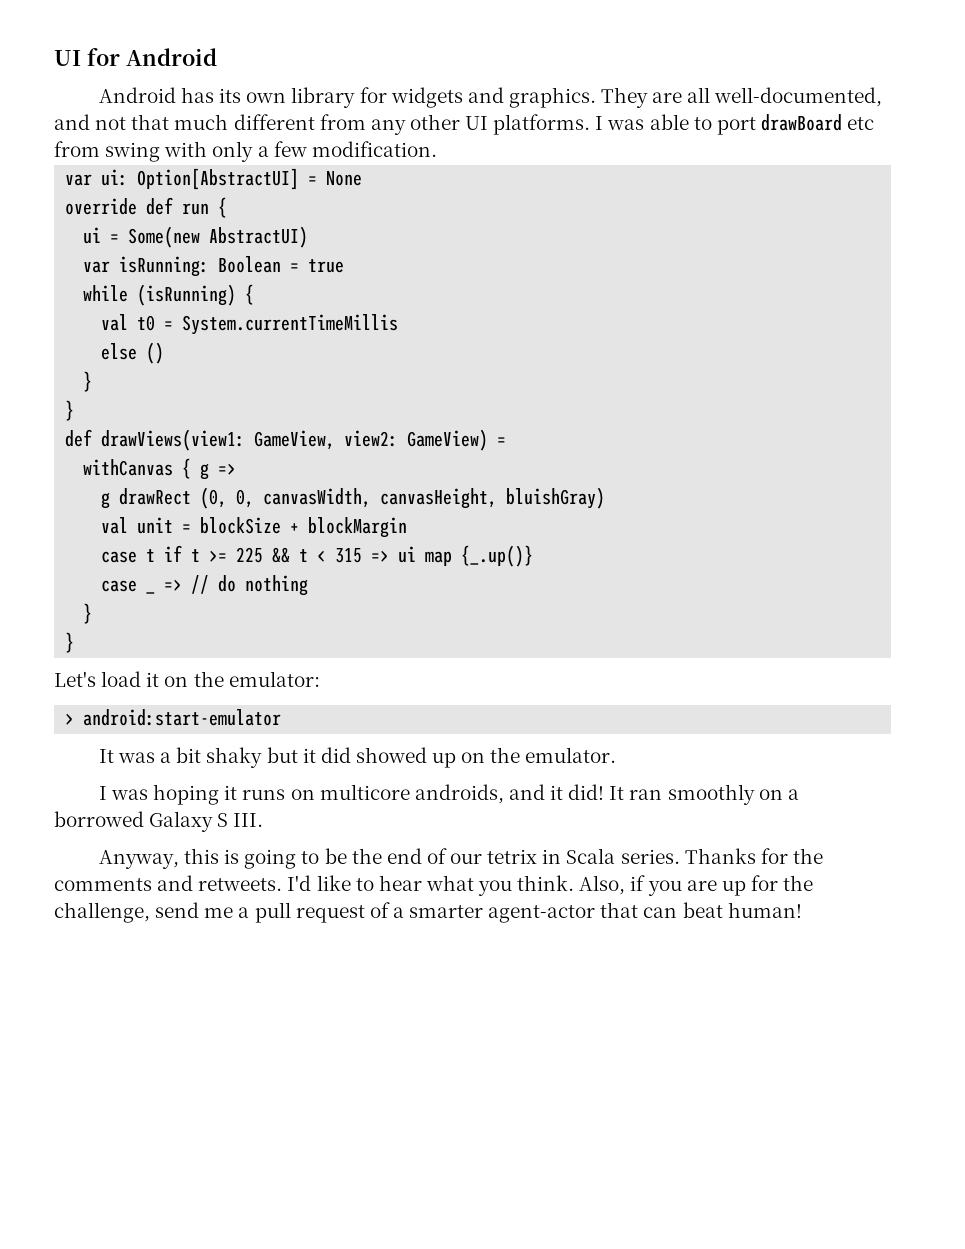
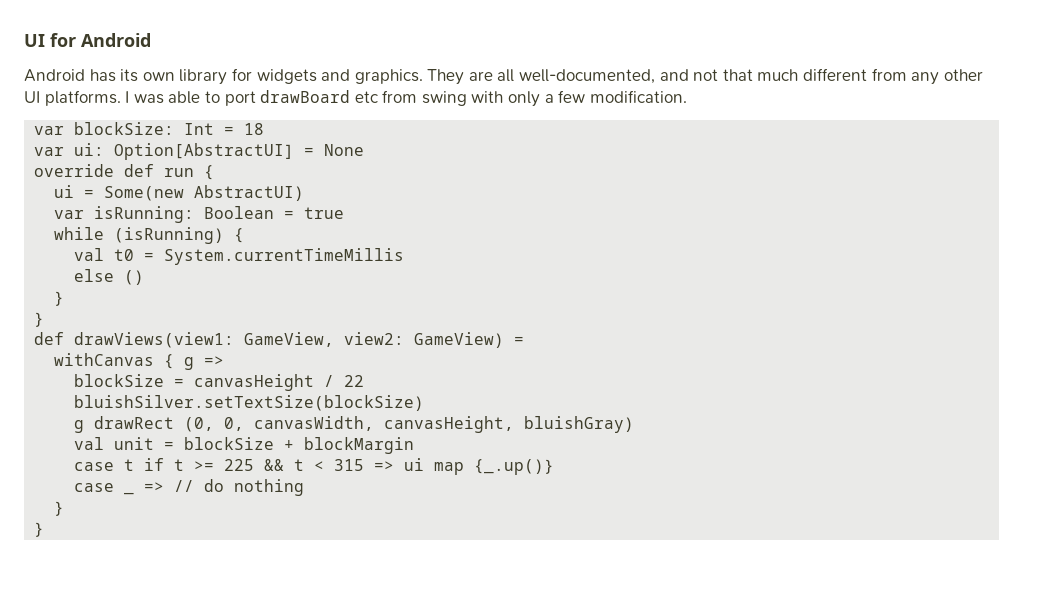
+ var blockSize: Int = 18
+ blockSize = canvasHeight / 22
+ bluishSilver.setTextSize(blockSize)
- Let's load it on the emulator:
- > android:start-emulator
- It was a bit shaky but it did showed up on the emulator.
- I was hoping it runs on multicore androids, and it did! It ran smoothly on a borrowed Galaxy S III.
- Anyway, this is going to be the end of our tetrix in Scala series. Thanks for the comments and retweets. I'd like to hear what you think. Also, if you are up for the challenge, send me a pull request of a smarter agent-actor that can beat human!

